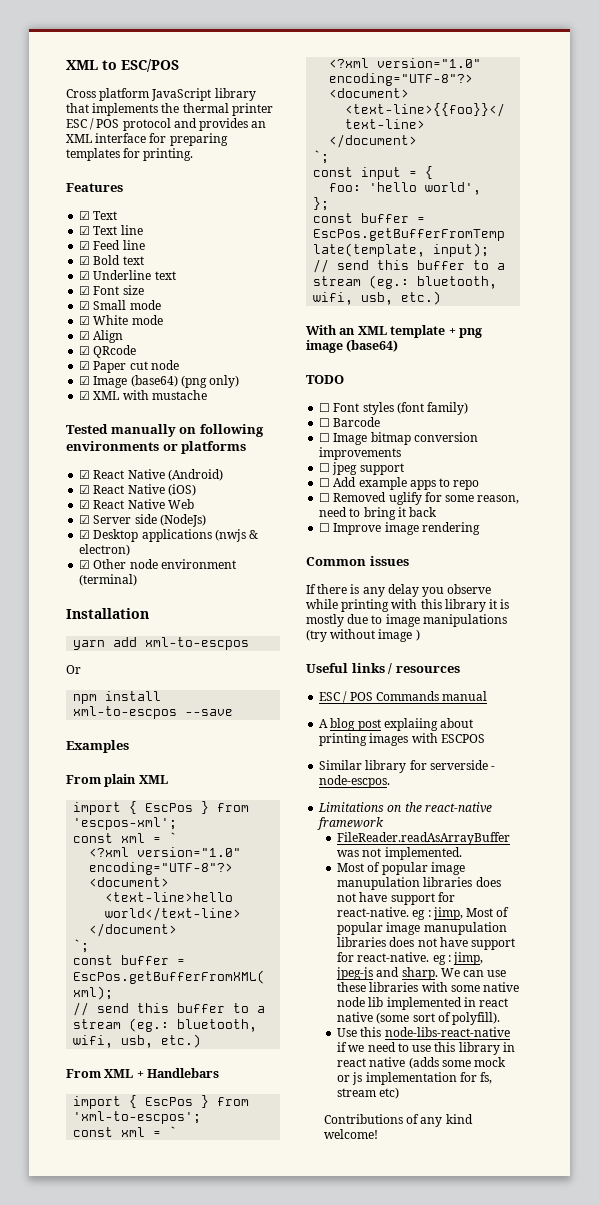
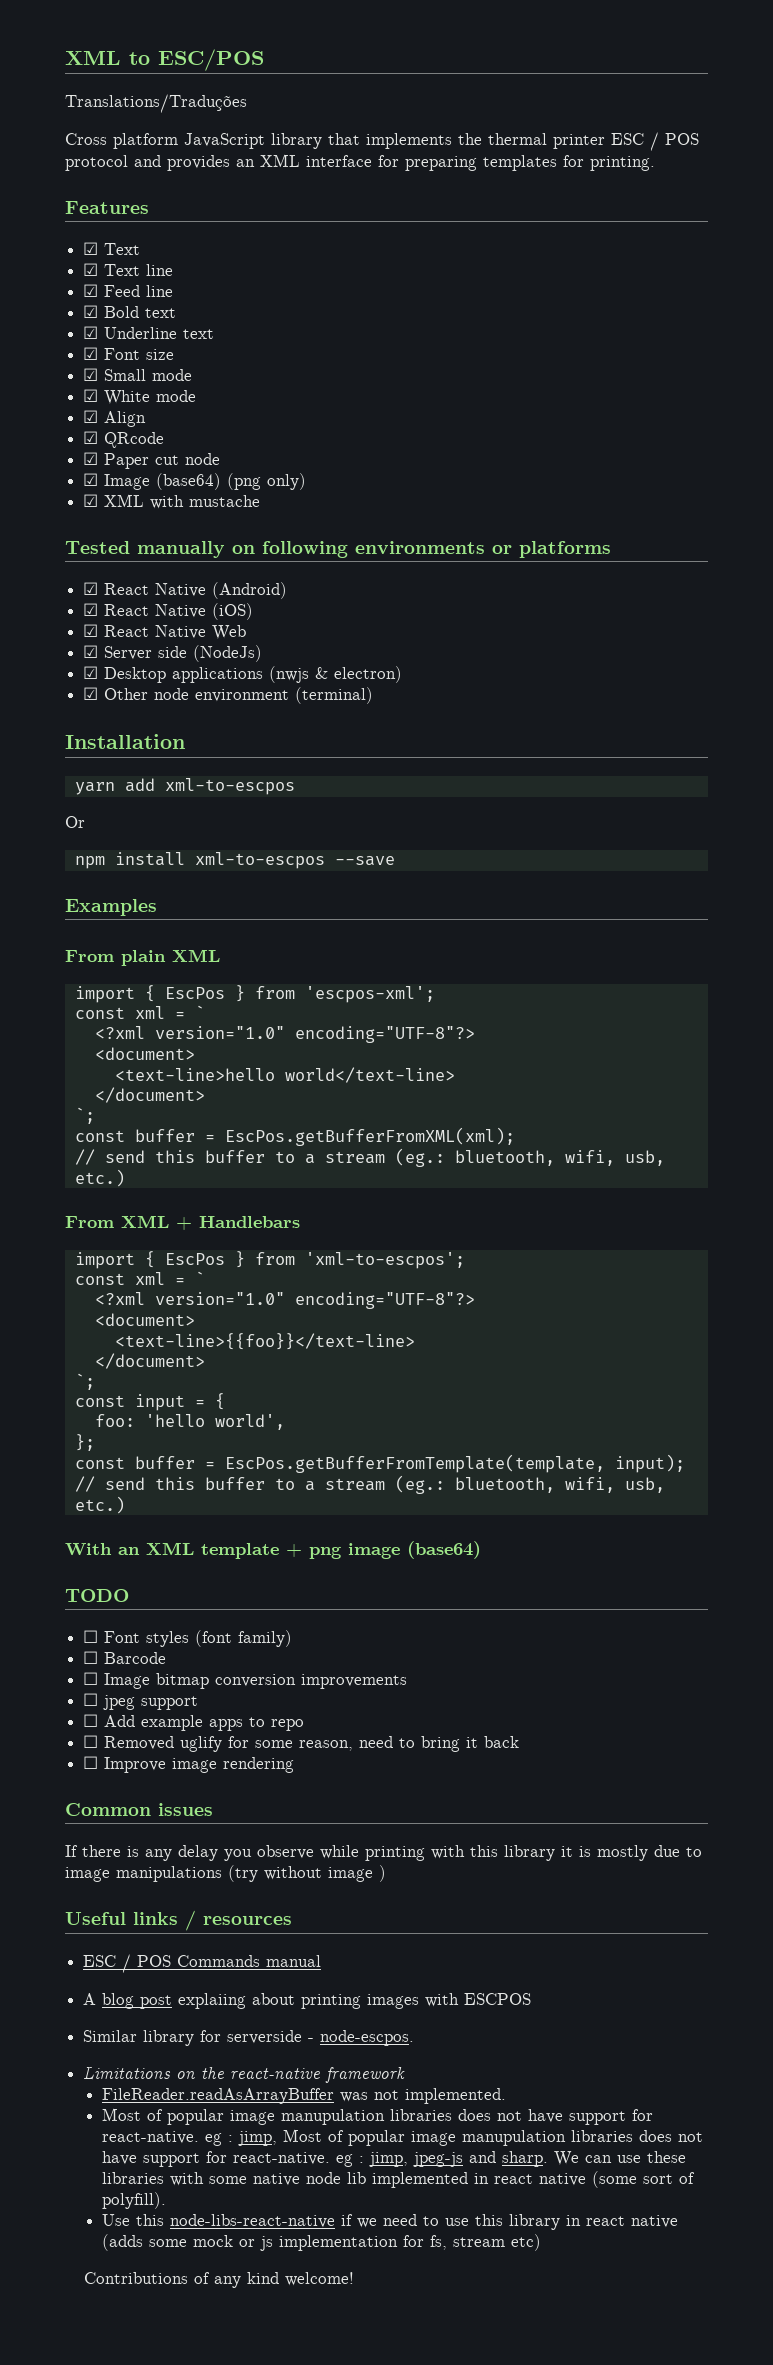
+ Translations/Traduções

